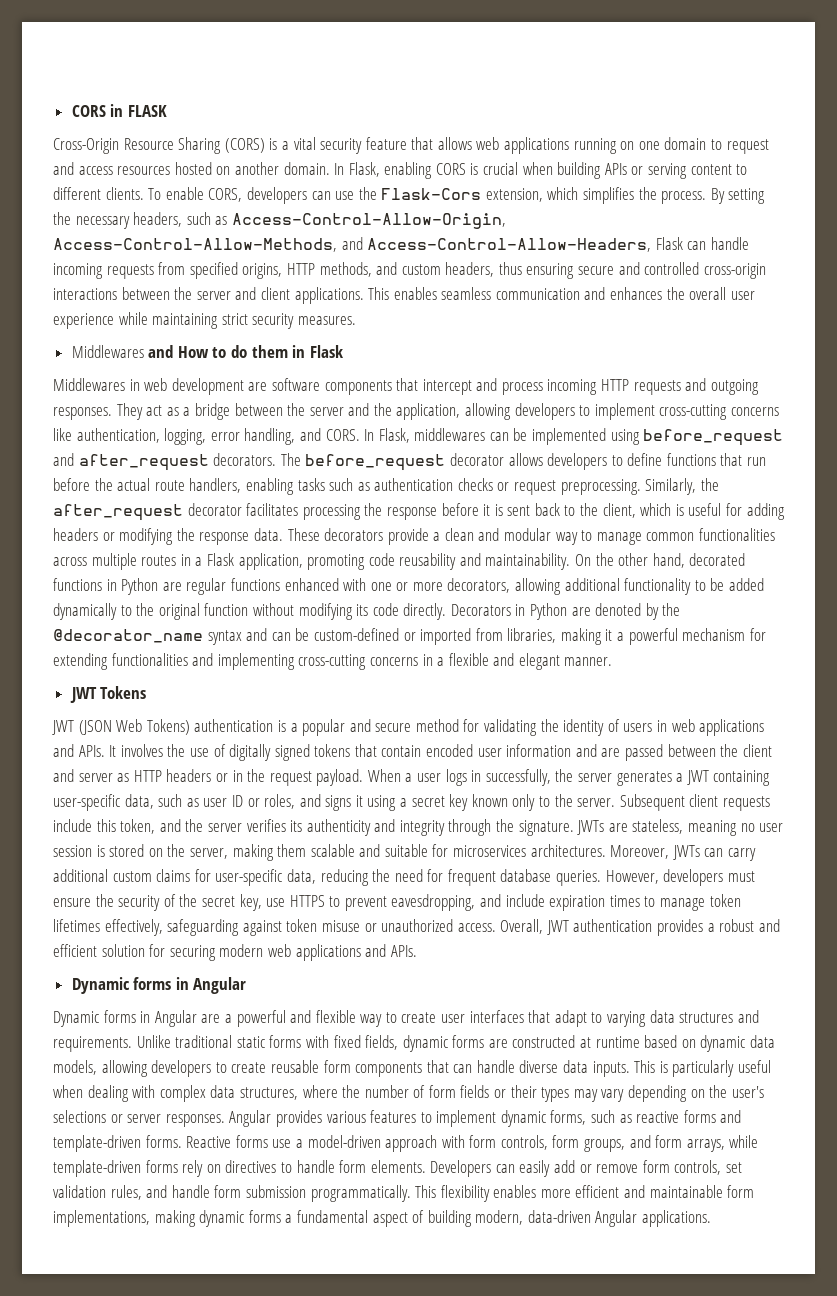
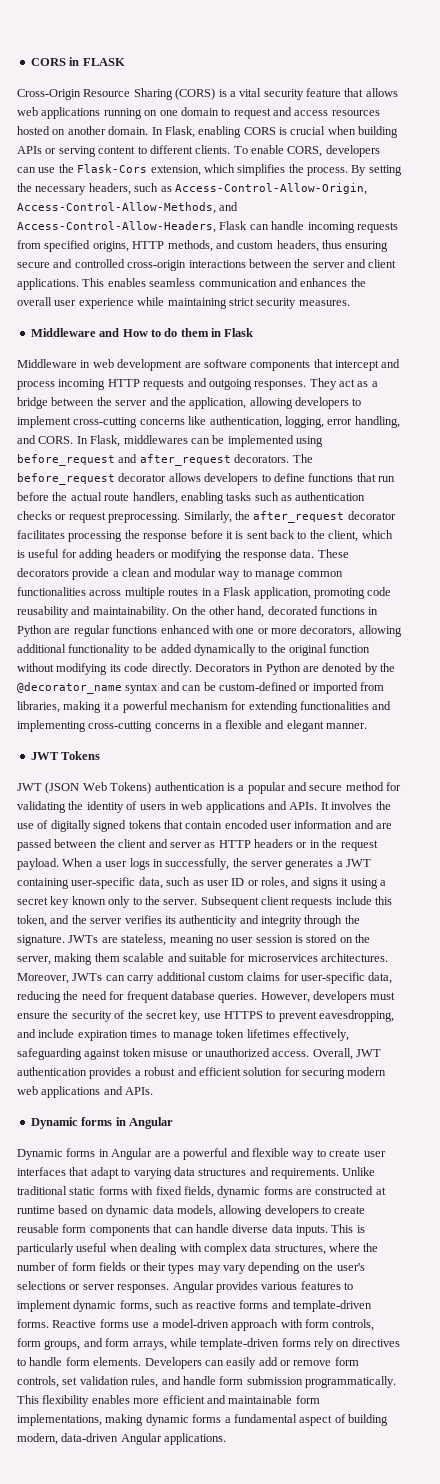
- Middlewares and How to do them in Flask
+ Middleware and How to do them in Flask
- Middlewares in web development are software components that intercept and process incoming HTTP requests and outgoing responses.
+ Middleware in web development are software components that intercept and process incoming HTTP requests and outgoing responses.

